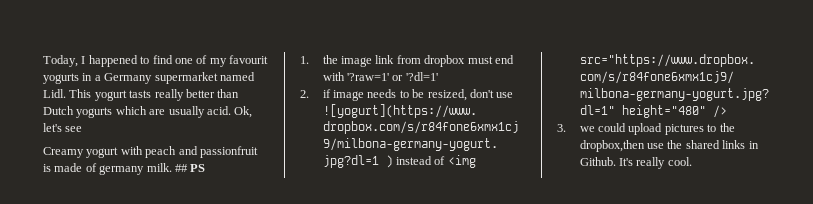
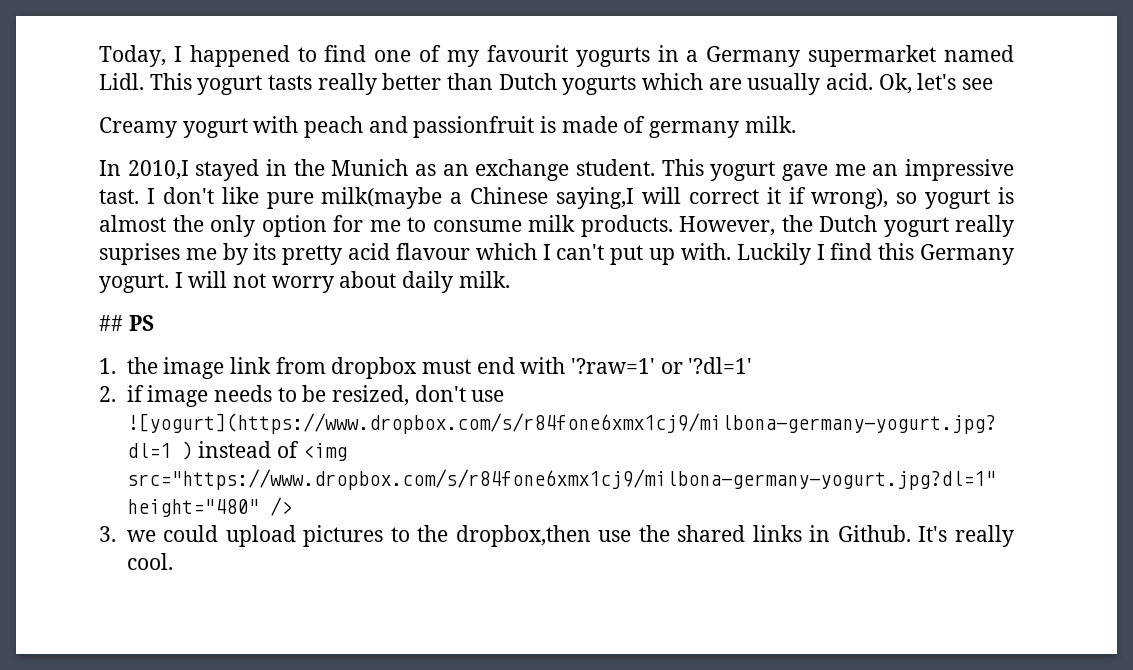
- Creamy yogurt with peach and passionfruit is made of germany milk. ## PS
+ Creamy yogurt with peach and passionfruit is made of germany milk.
+ In 2010,I stayed in the Munich as an exchange student. This yogurt gave me an impressive tast. I don't like pure milk(maybe a Chinese saying,I will correct it if wrong), so yogurt is almost the only option for me to consume milk products. However, the Dutch yogurt really suprises me by its pretty acid flavour which I can't put up with. Luckily I find this Germany yogurt. I will not worry about daily milk.
+ ## PS

